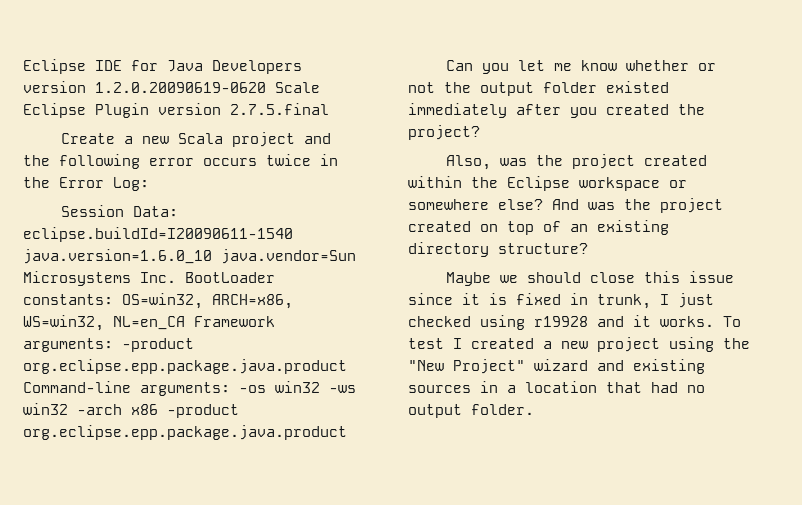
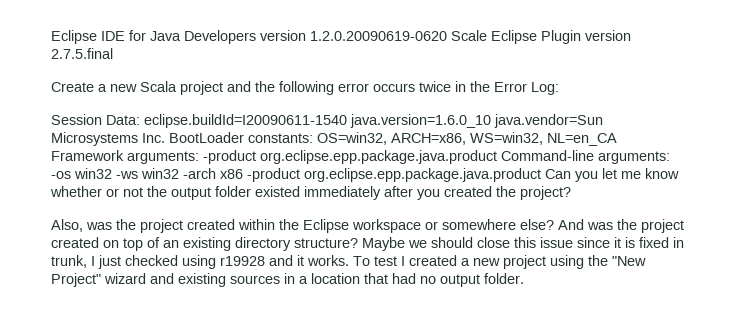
- Session Data: eclipse.buildId=I20090611-1540 java.version=1.6.0_10 java.vendor=Sun Microsystems Inc. BootLoader constants: OS=win32, ARCH=x86, WS=win32, NL=en_CA Framework arguments: -product org.eclipse.epp.package.java.product Command-line arguments: -os win32 -ws win32 -arch x86 -product org.eclipse.epp.package.java.product
- Can you let me know whether or not the output folder existed immediately after you created the project?
+ Session Data: eclipse.buildId=I20090611-1540 java.version=1.6.0_10 java.vendor=Sun Microsystems Inc. BootLoader constants: OS=win32, ARCH=x86, WS=win32, NL=en_CA Framework arguments: -product org.eclipse.epp.package.java.product Command-line arguments: -os win32 -ws win32 -arch x86 -product org.eclipse.epp.package.java.product Can you let me know whether or not the output folder existed immediately after you created the project?
- And was the project created on top of an existing directory structure?
- Maybe we should close this issue since it is fixed in trunk, I just checked using r19928 and it works.
+ And was the project created on top of an existing directory structure? Maybe we should close this issue since it is fixed in trunk, I just checked using r19928 and it works.

